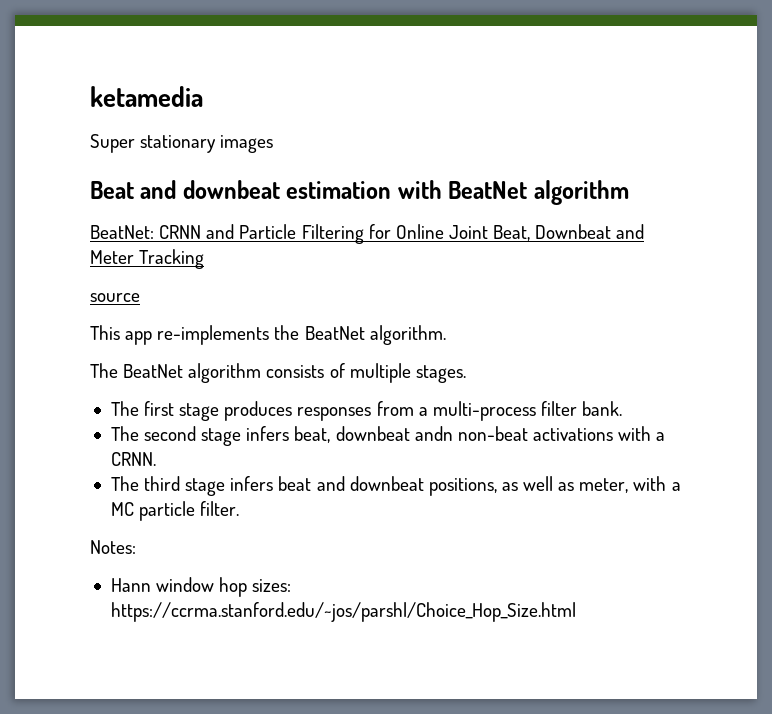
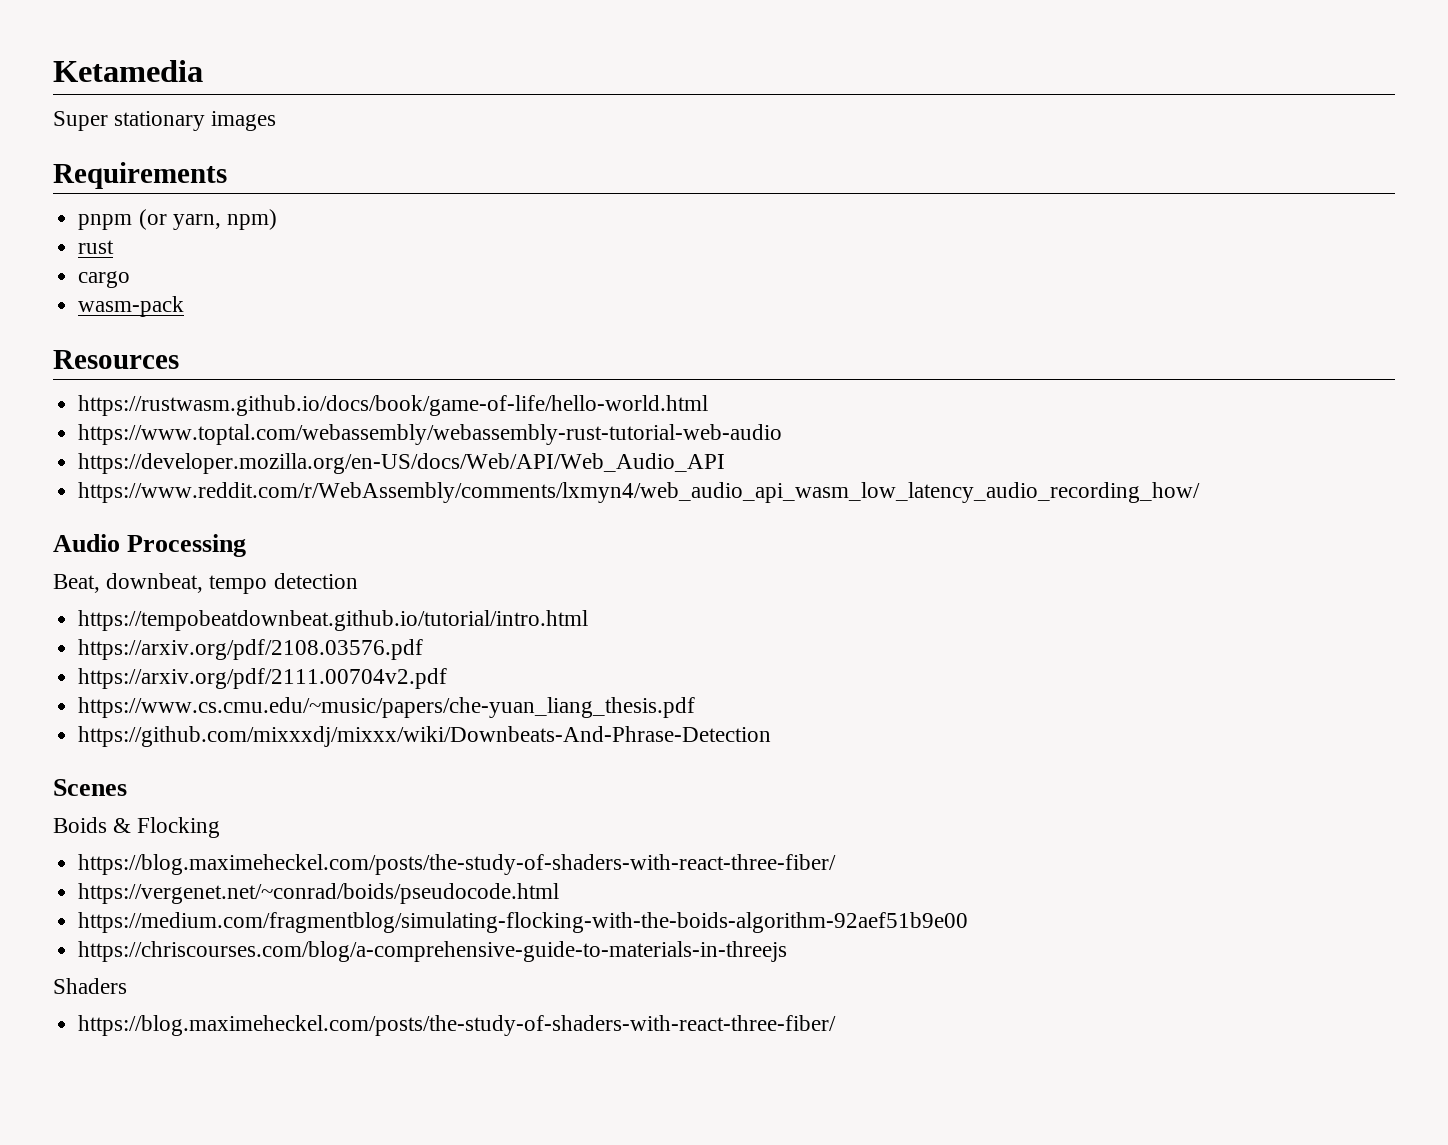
- ketamedia
+ Ketamedia
- Beat and downbeat estimation with BeatNet algorithm
- BeatNet: CRNN and Particle Filtering for Online Joint Beat, Downbeat and Meter Tracking
- source
- This app re-implements the BeatNet algorithm.
- The BeatNet algorithm consists of multiple stages.
- The first stage produces responses from a multi-process filter bank.
- The second stage infers beat, downbeat andn non-beat activations with a CRNN.
- The third stage infers beat and downbeat positions, as well as meter, with a MC particle filter.
- Notes:
- Hann window hop sizes: https://ccrma.stanford.edu/~jos/parshl/Choice_Hop_Size.html
+ Requirements
+ pnpm (or yarn, npm)
+ rust
+ cargo
+ wasm-pack
+ Resources
+ https://rustwasm.github.io/docs/book/game-of-life/hello-world.html
+ https://www.toptal.com/webassembly/webassembly-rust-tutorial-web-audio
+ https://developer.mozilla.org/en-US/docs/Web/API/Web_Audio_API
+ https://www.reddit.com/r/WebAssembly/comments/lxmyn4/web_audio_api_wasm_low_latency_audio_recording_how/
+ Audio Processing
+ Beat, downbeat, tempo detection
+ https://tempobeatdownbeat.github.io/tutorial/intro.html
+ https://arxiv.org/pdf/2108.03576.pdf
+ https://arxiv.org/pdf/2111.00704v2.pdf
+ https://www.cs.cmu.edu/~music/papers/che-yuan_liang_thesis.pdf
+ https://github.com/mixxxdj/mixxx/wiki/Downbeats-And-Phrase-Detection
+ Scenes
+ Boids & Flocking
+ https://blog.maximeheckel.com/posts/the-study-of-shaders-with-react-three-fiber/
+ https://vergenet.net/~conrad/boids/pseudocode.html
+ https://medium.com/fragmentblog/simulating-flocking-with-the-boids-algorithm-92aef51b9e00
+ https://chriscourses.com/blog/a-comprehensive-guide-to-materials-in-threejs
+ Shaders
+ https://blog.maximeheckel.com/posts/the-study-of-shaders-with-react-three-fiber/

